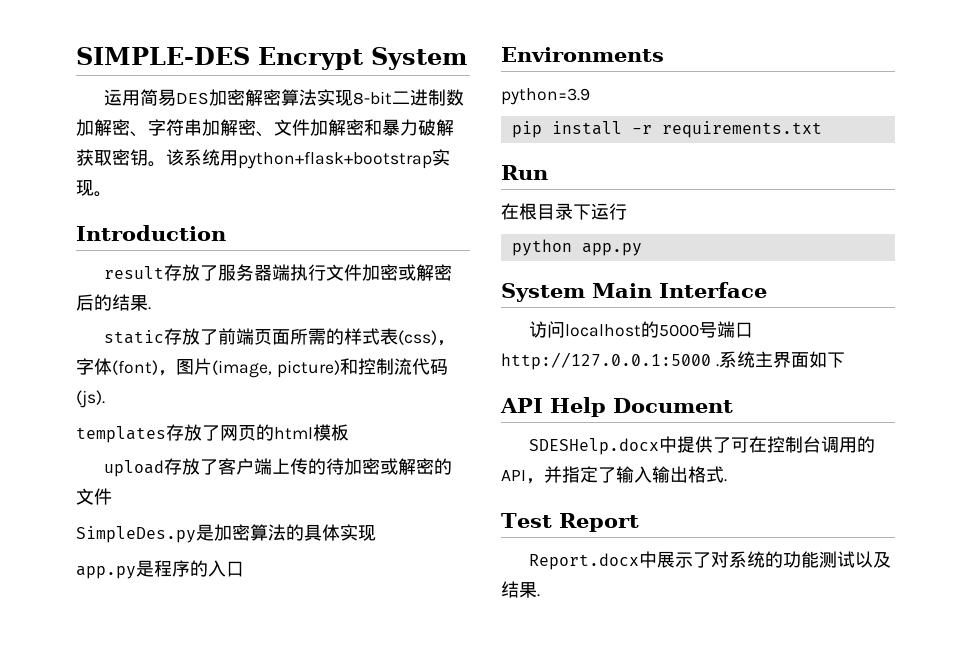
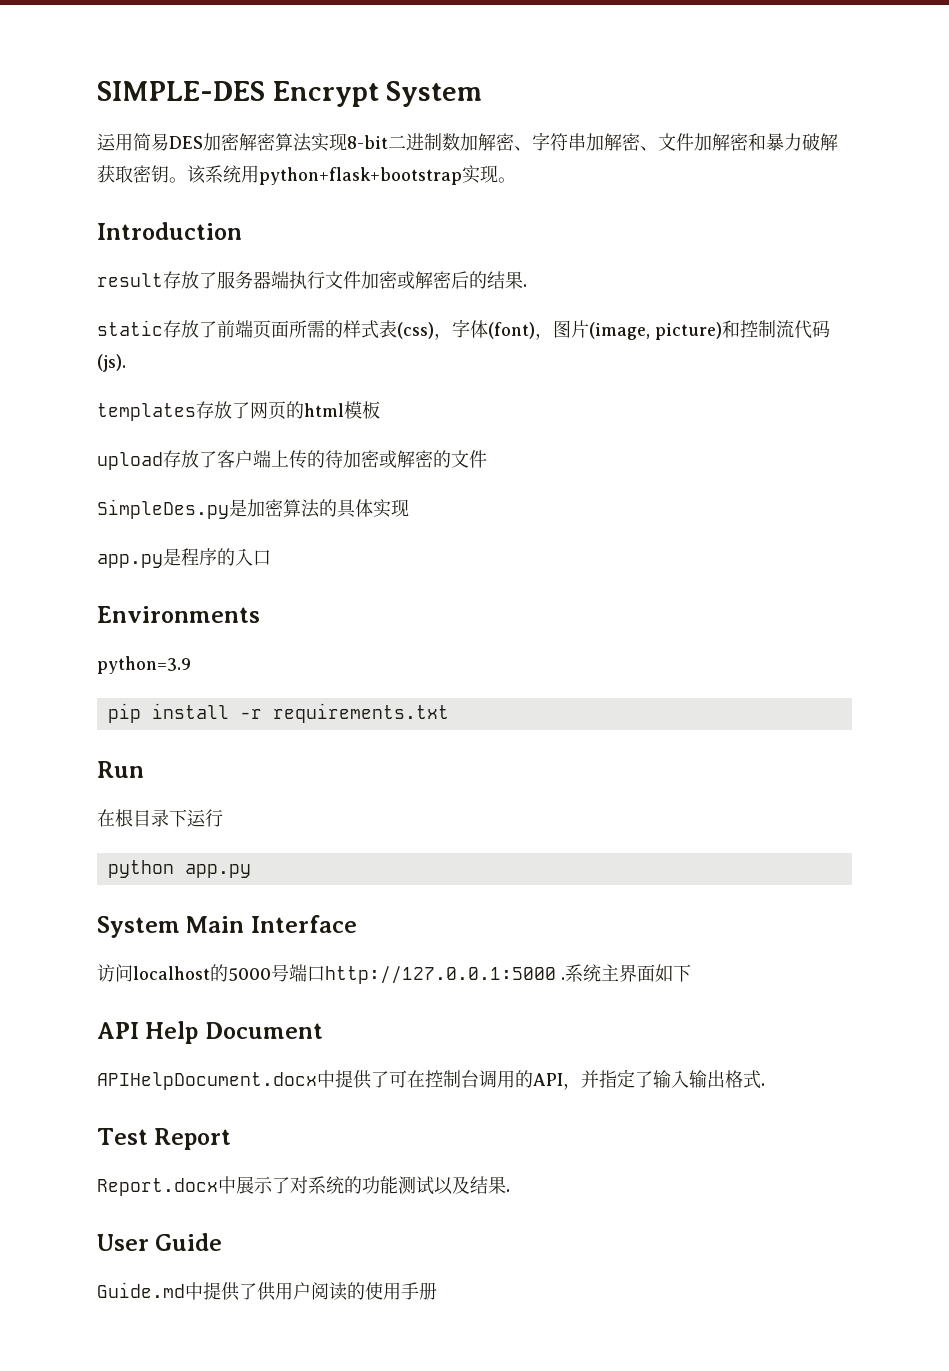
- SDESHelp.docx中提供了可在控制台调用的API，并指定了输入输出格式.
+ APIHelpDocument.docx中提供了可在控制台调用的API，并指定了输入输出格式.
+ User Guide
+ Guide.md中提供了供用户阅读的使用手册

